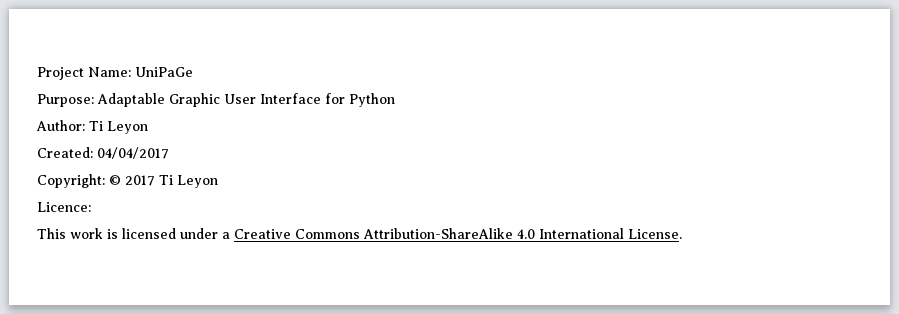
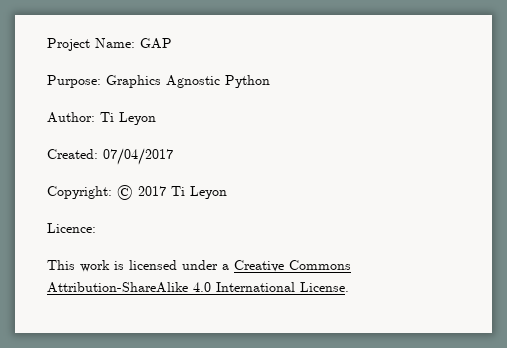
- Project Name: UniPaGe
+ Project Name: GAP
- Purpose: Adaptable Graphic User Interface for Python
+ Purpose: Graphics Agnostic Python
- Created: 04/04/2017
+ Created: 07/04/2017

